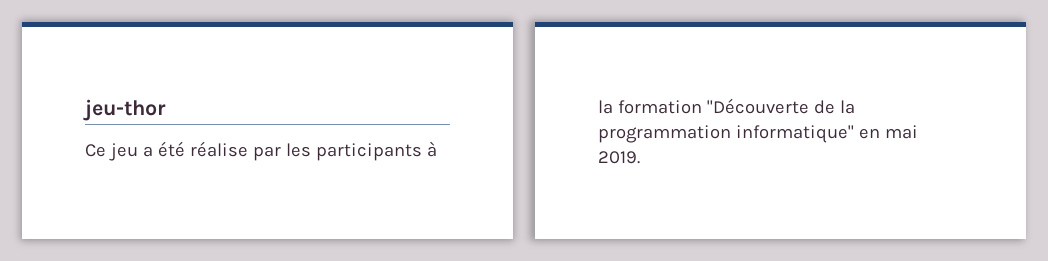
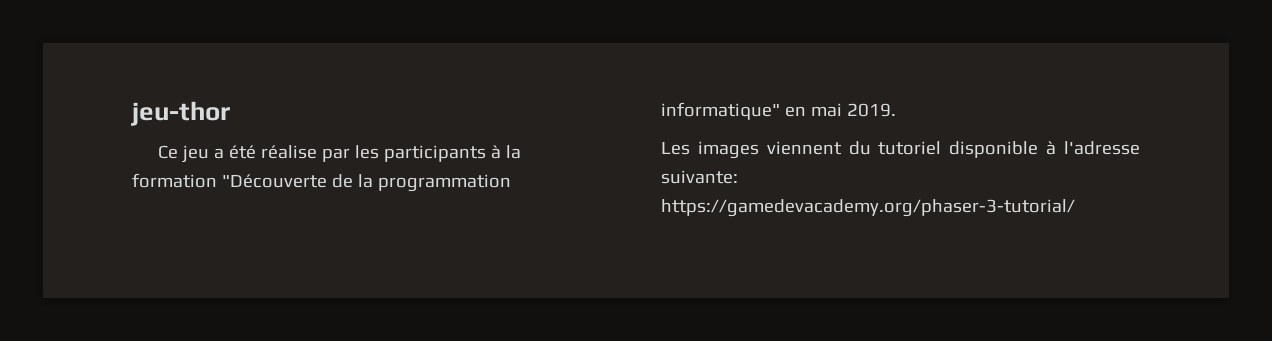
+ Les images viennent du tutoriel disponible à l'adresse suivante: https://gamedevacademy.org/phaser-3-tutorial/

